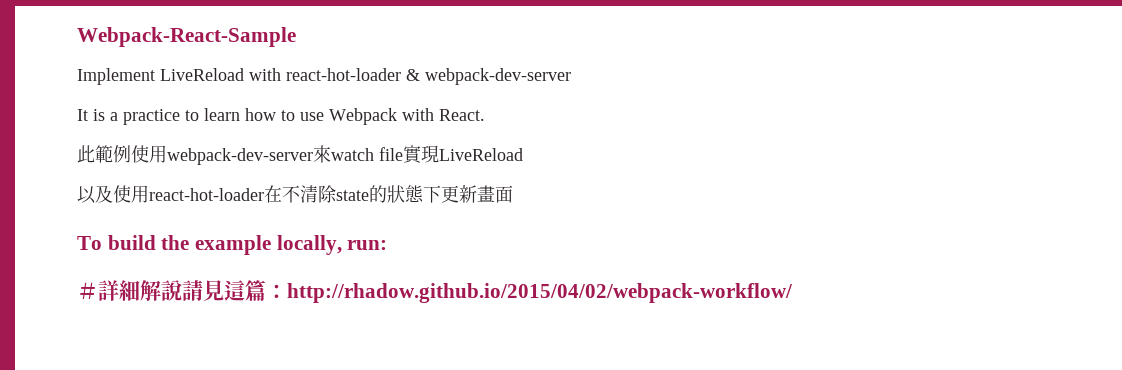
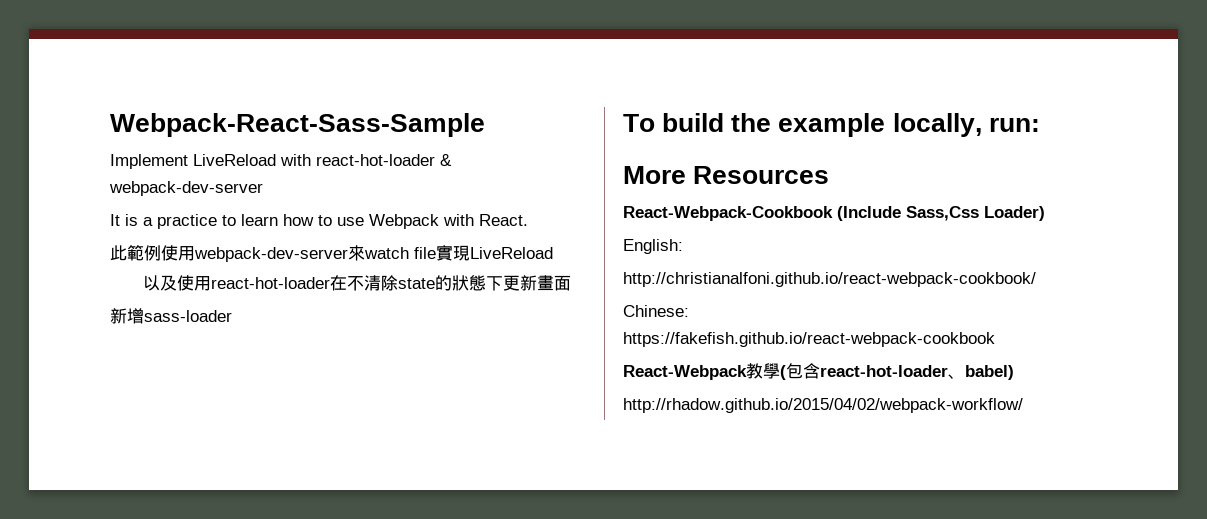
- Webpack-React-Sample
+ Webpack-React-Sass-Sample
+ 新增sass-loader
- ＃詳細解說請見這篇：http://rhadow.github.io/2015/04/02/webpack-workflow/
+ More Resources
+ React-Webpack-Cookbook (Include Sass,Css Loader)
+ English:
+ http://christianalfoni.github.io/react-webpack-cookbook/
+ Chinese:
+ https://fakefish.github.io/react-webpack-cookbook
+ React-Webpack教學(包含react-hot-loader、babel)
+ http://rhadow.github.io/2015/04/02/webpack-workflow/

